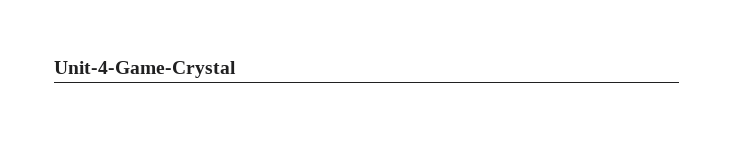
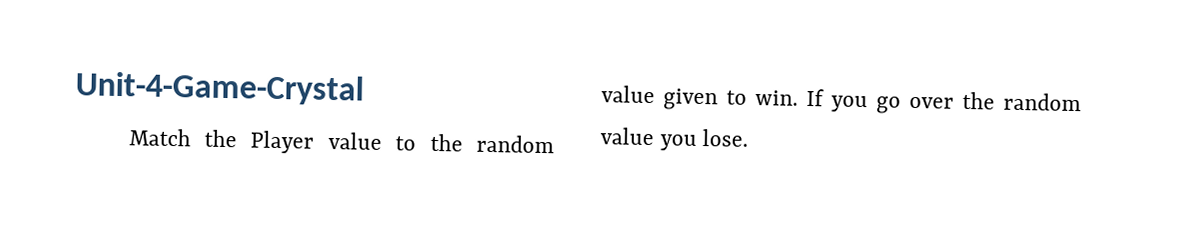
+ Match the Player value to the random value given to win. If you go over the random value you lose.

